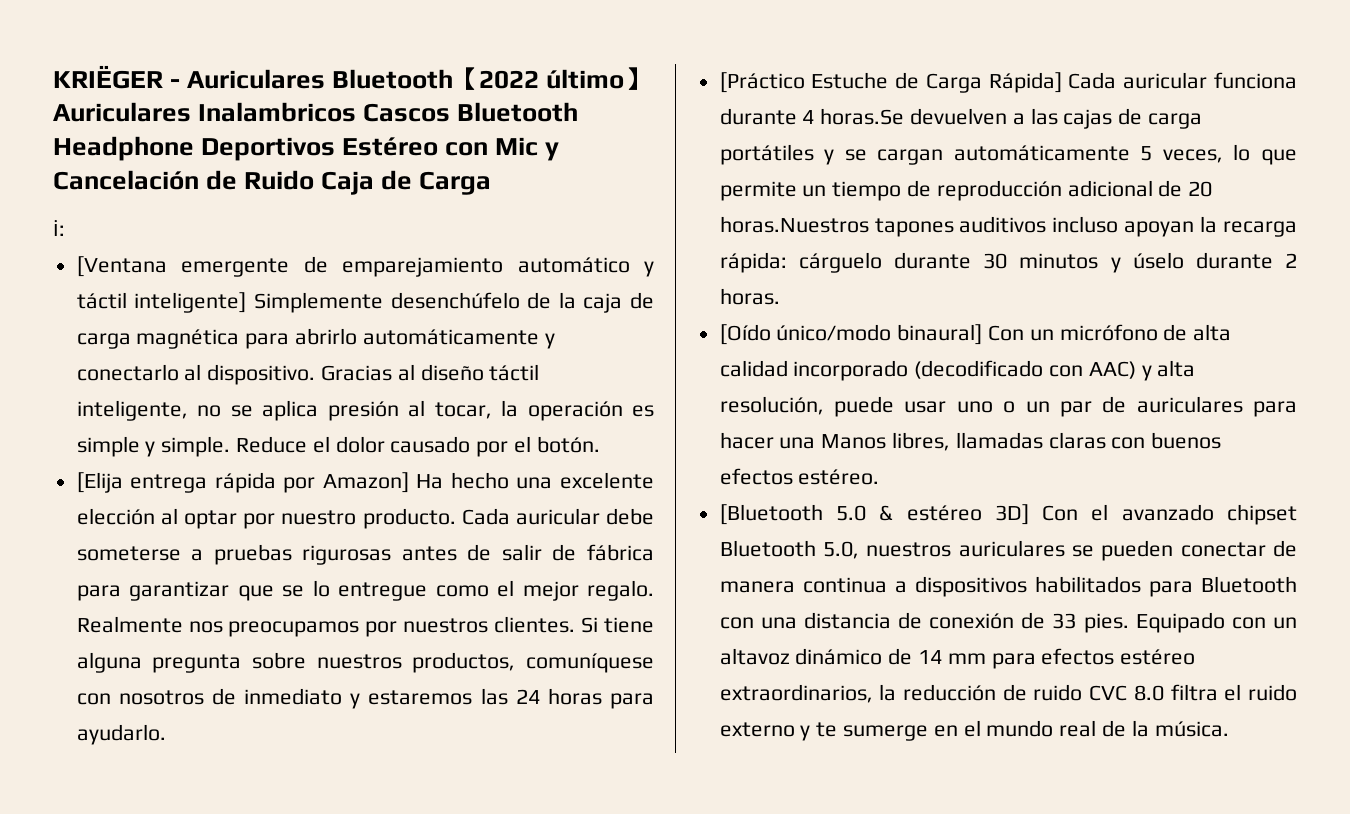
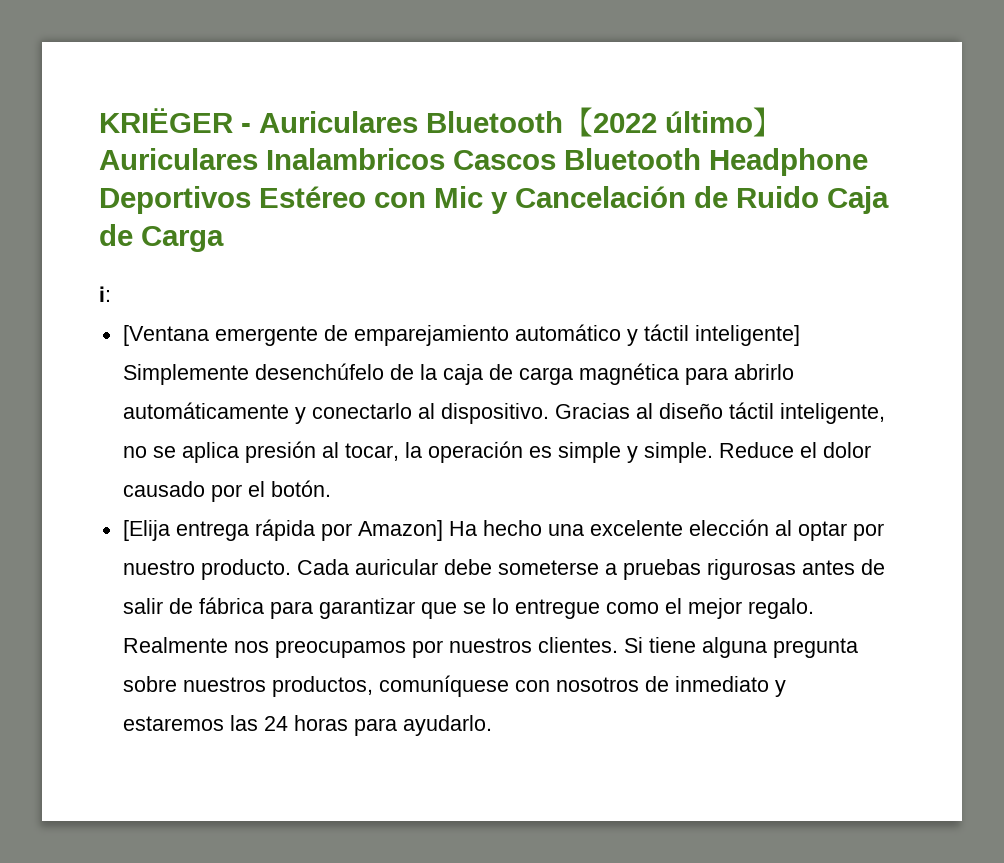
- [Práctico Estuche de Carga Rápida] Cada auricular funciona durante 4 horas.Se devuelven a las cajas de carga portátiles y se cargan automáticamente 5 veces, lo que permite un tiempo de reproducción adicional de 20 horas.Nuestros tapones auditivos incluso apoyan la recarga rápida: cárguelo durante 30 minutos y úselo durante 2 horas.
- [Oído único/modo binaural] Con un micrófono de alta calidad incorporado (decodificado con AAC) y alta resolución, puede usar uno o un par de auriculares para hacer una Manos libres, llamadas claras con buenos efectos estéreo.
- [Bluetooth 5.0 & estéreo 3D] Con el avanzado chipset Bluetooth 5.0, nuestros auriculares se pueden conectar de manera continua a dispositivos habilitados para Bluetooth con una distancia de conexión de 33 pies. Equipado con un altavoz dinámico de 14 mm para efectos estéreo extraordinarios, la reducción de ruido CVC 8.0 filtra el ruido externo y te sumerge en el mundo real de la música.

